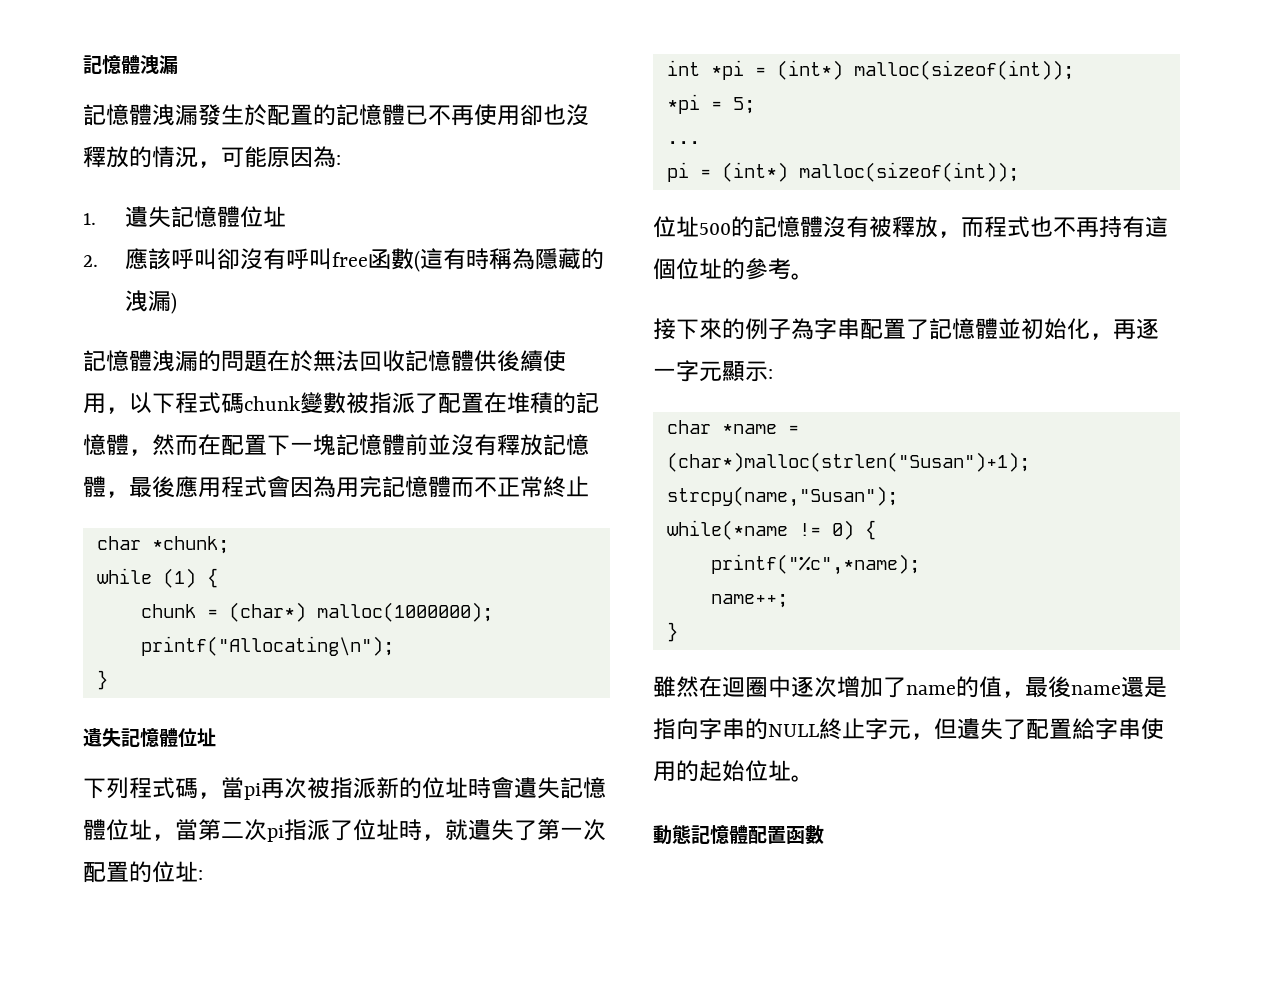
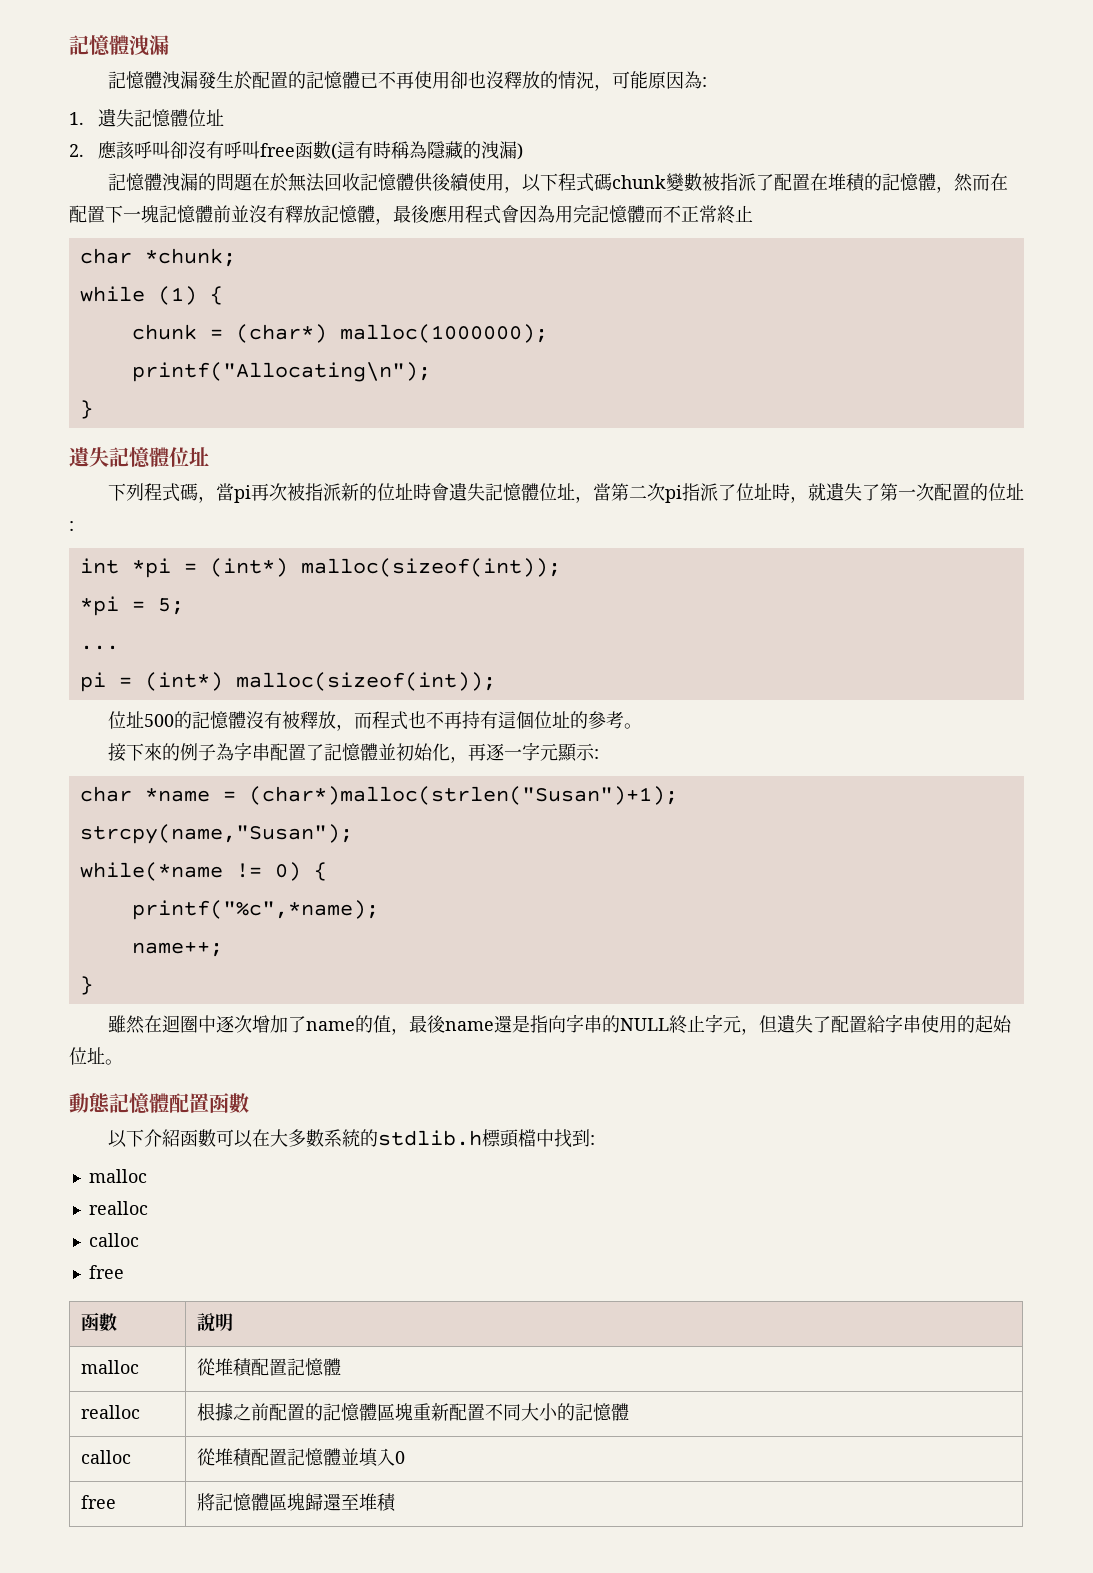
+ 以下介紹函數可以在大多數系統的stdlib.h標頭檔中找到:
+ malloc
+ realloc
+ calloc
+ free
+ 函數 | 說明
+ malloc | 從堆積配置記憶體
+ realloc | 根據之前配置的記憶體區塊重新配置不同大小的記憶體
+ calloc | 從堆積配置記憶體並填入0
+ free | 將記憶體區塊歸還至堆積

